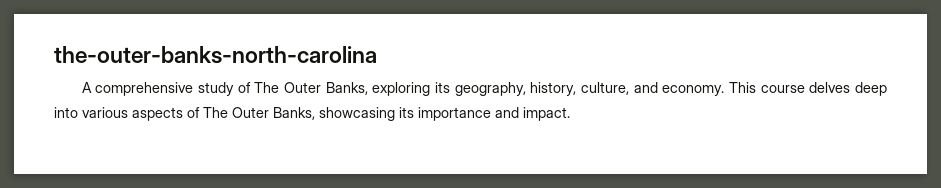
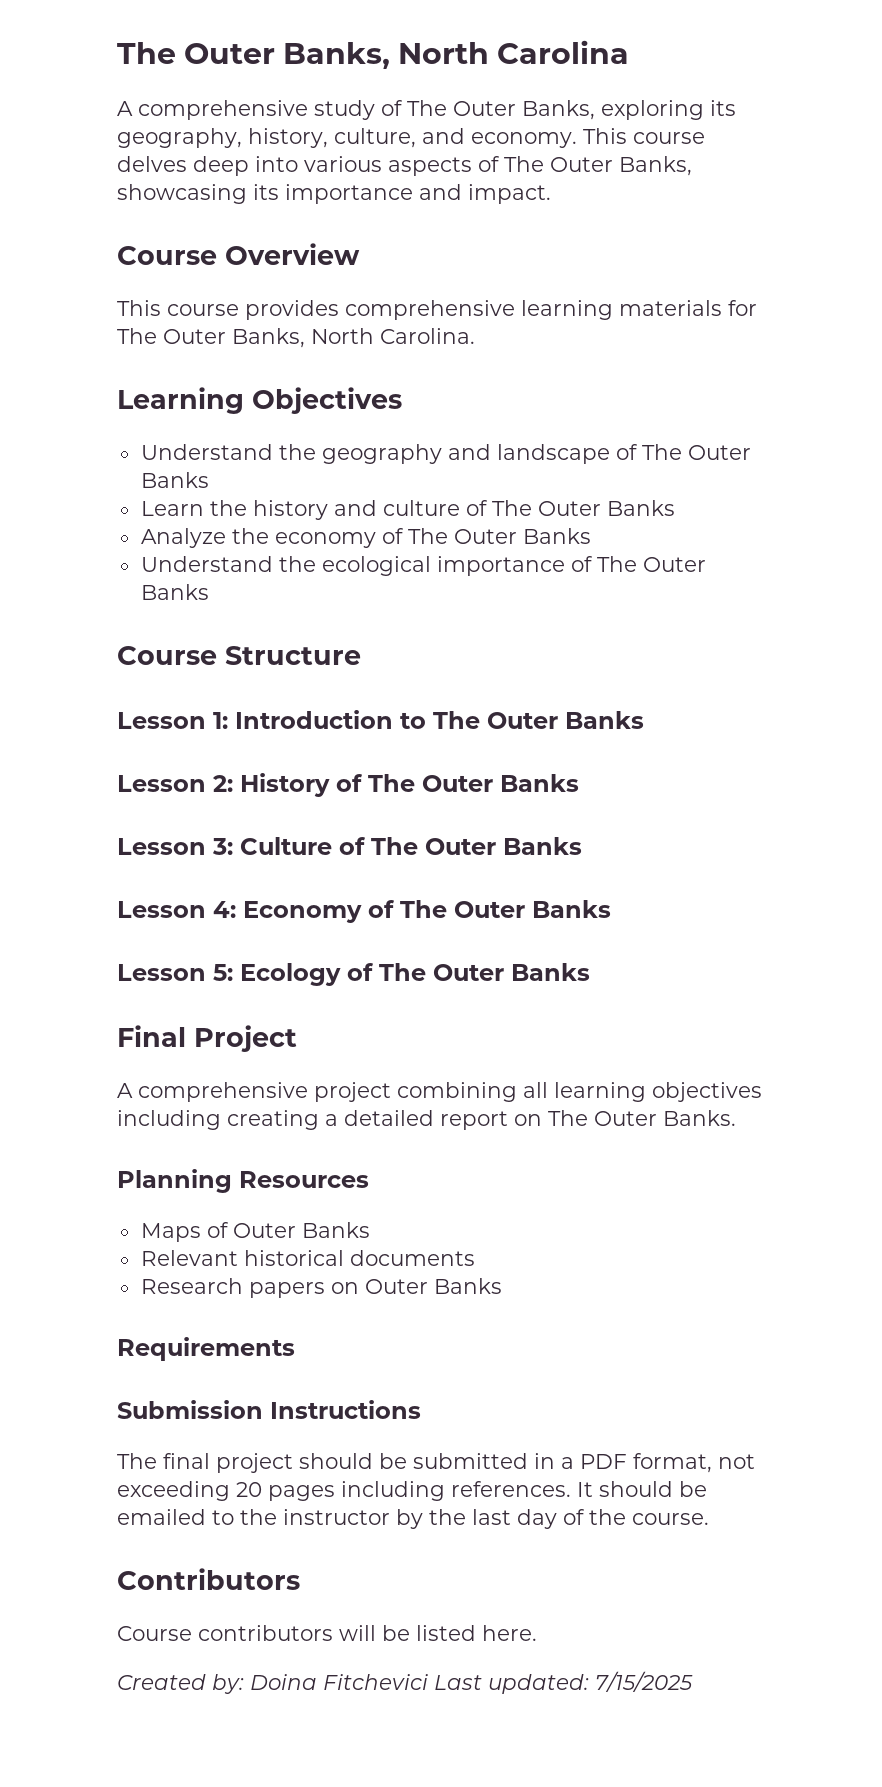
- the-outer-banks-north-carolina
+ The Outer Banks, North Carolina
+ Course Overview
+ This course provides comprehensive learning materials for The Outer Banks, North Carolina.
+ Learning Objectives
+ Understand the geography and landscape of The Outer Banks
+ Learn the history and culture of The Outer Banks
+ Analyze the economy of The Outer Banks
+ Understand the ecological importance of The Outer Banks
+ Course Structure
+ Lesson 1: Introduction to The Outer Banks
+ Lesson 2: History of The Outer Banks
+ Lesson 3: Culture of The Outer Banks
+ Lesson 4: Economy of The Outer Banks
+ Lesson 5: Ecology of The Outer Banks
+ Final Project
+ A comprehensive project combining all learning objectives including creating a detailed report on The Outer Banks.
+ Planning Resources
+ Maps of Outer Banks
+ Relevant historical documents
+ Research papers on Outer Banks
+ Requirements
+ Submission Instructions
+ The final project should be submitted in a PDF format, not exceeding 20 pages including references. It should be emailed to the instructor by the last day of the course.
+ Contributors
+ Course contributors will be listed here.
+ Created by: Doina Fitchevici Last updated: 7/15/2025

